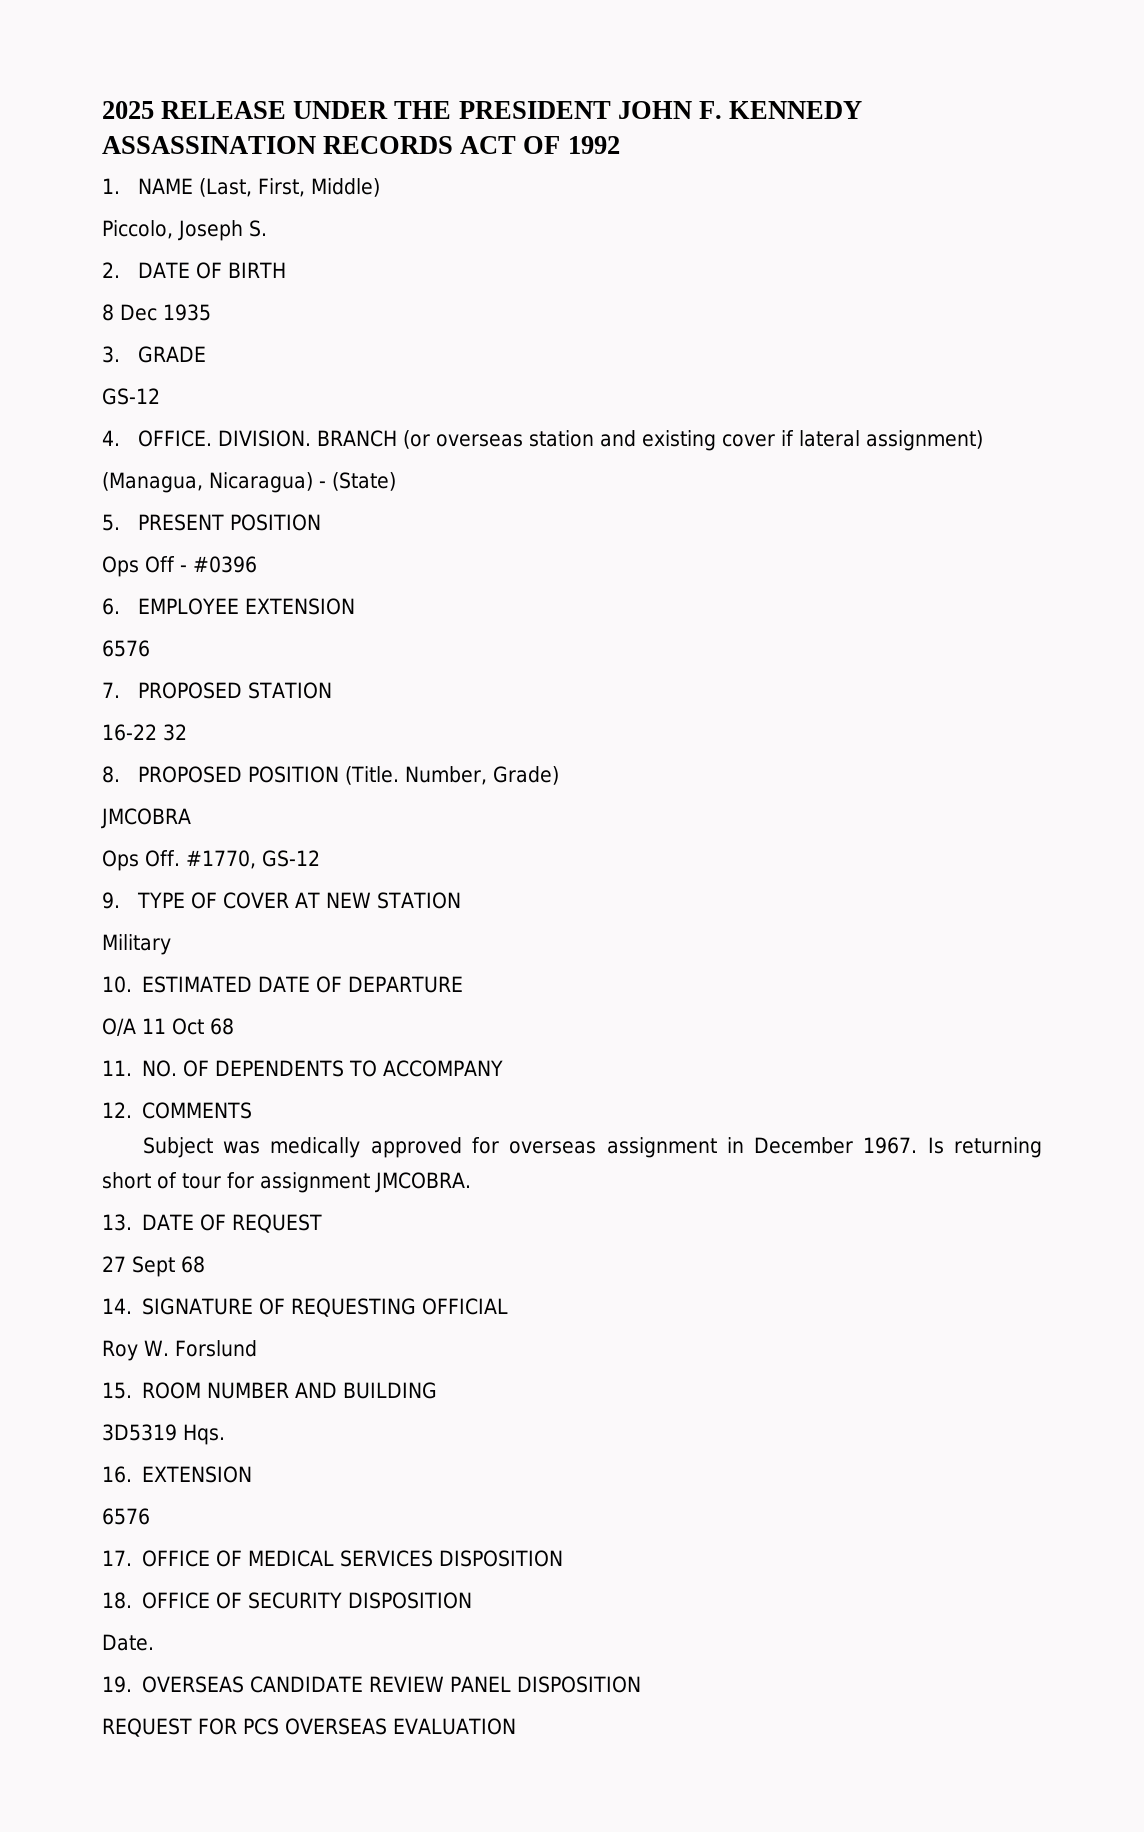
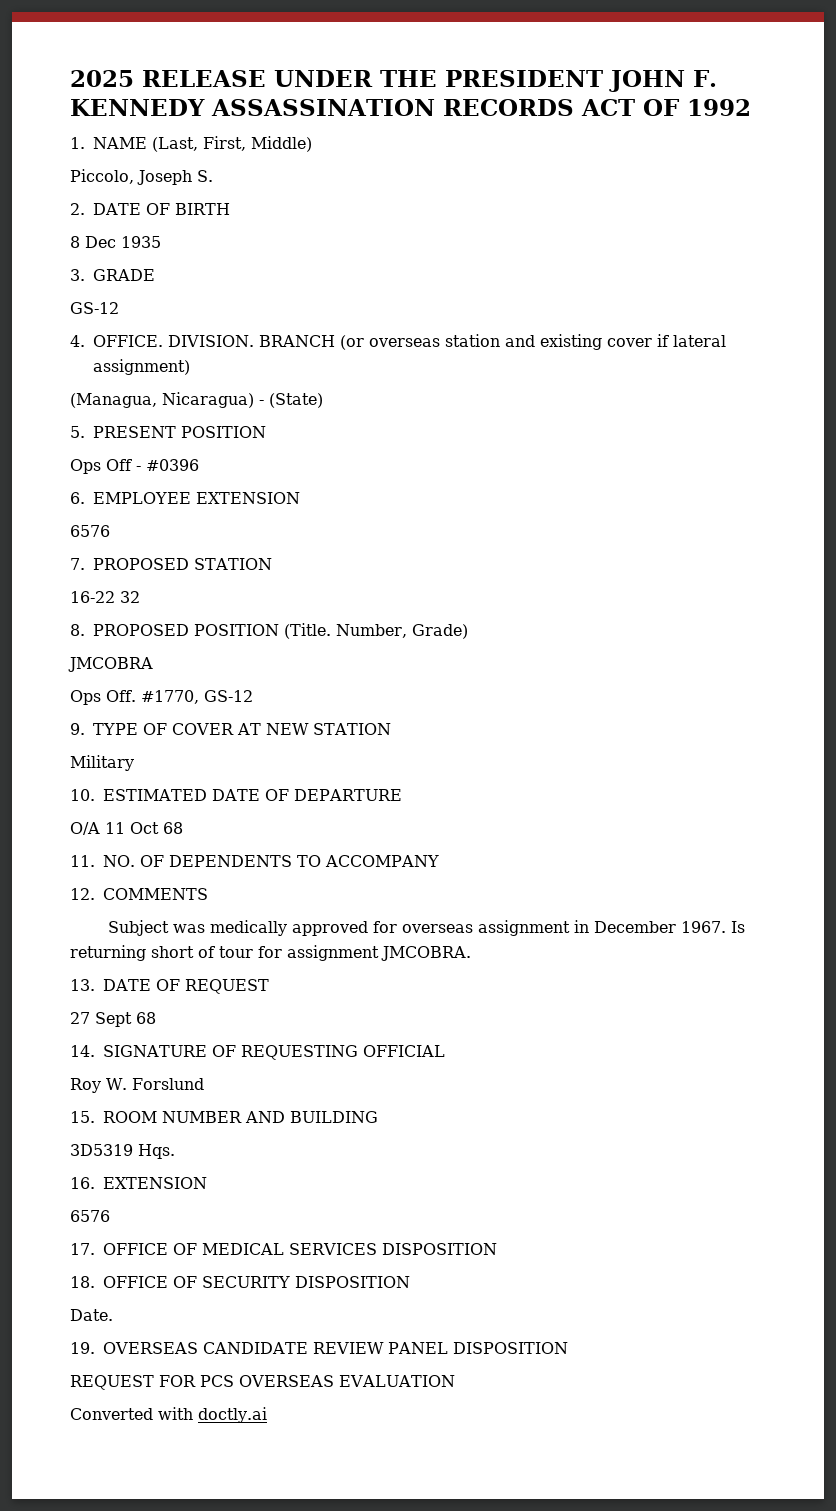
+ Converted with doctly.ai

